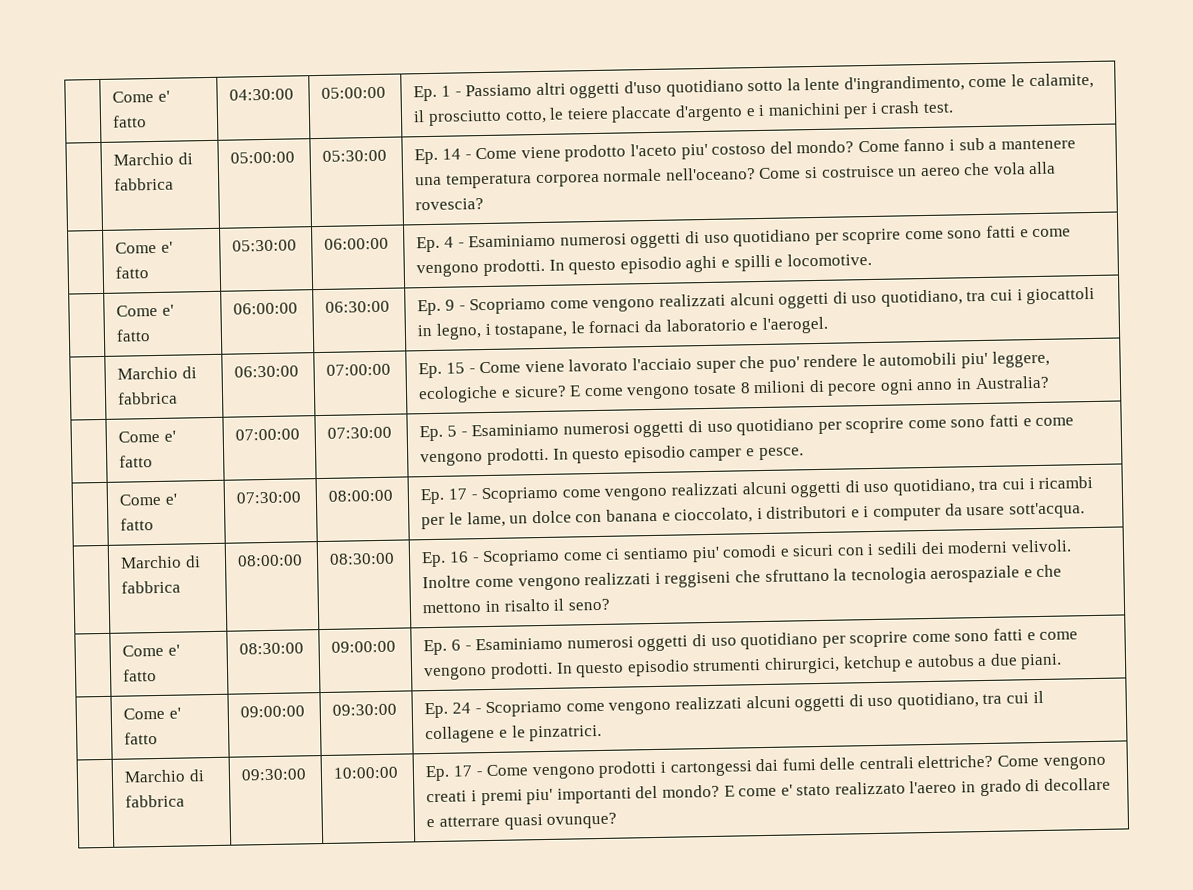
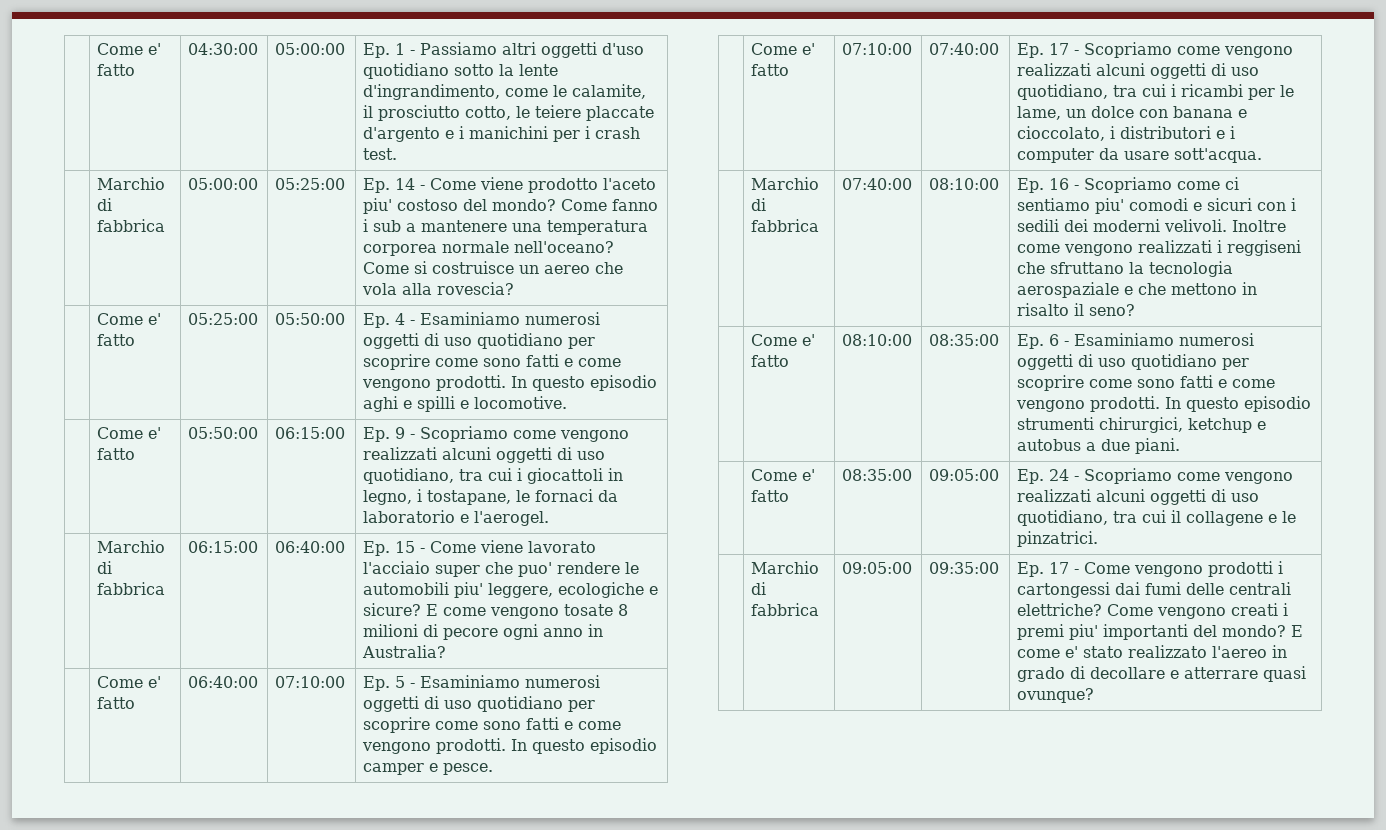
- | Marchio di fabbrica | 05:00:00 | 05:30:00 | Ep. 14 - Come viene prodotto l'aceto piu' costoso del mondo? Come fanno i sub a mantenere una temperatura corporea normale nell'oceano? Come si costruisce un aereo che vola alla rovescia?
+ | Marchio di fabbrica | 05:00:00 | 05:25:00 | Ep. 14 - Come viene prodotto l'aceto piu' costoso del mondo? Come fanno i sub a mantenere una temperatura corporea normale nell'oceano? Come si costruisce un aereo che vola alla rovescia?
- | Come e' fatto | 05:30:00 | 06:00:00 | Ep. 4 - Esaminiamo numerosi oggetti di uso quotidiano per scoprire come sono fatti e come vengono prodotti. In questo episodio aghi e spilli e locomotive.
+ | Come e' fatto | 05:25:00 | 05:50:00 | Ep. 4 - Esaminiamo numerosi oggetti di uso quotidiano per scoprire come sono fatti e come vengono prodotti. In questo episodio aghi e spilli e locomotive.
- | Come e' fatto | 06:00:00 | 06:30:00 | Ep. 9 - Scopriamo come vengono realizzati alcuni oggetti di uso quotidiano, tra cui i giocattoli in legno, i tostapane, le fornaci da laboratorio e l'aerogel.
+ | Come e' fatto | 05:50:00 | 06:15:00 | Ep. 9 - Scopriamo come vengono realizzati alcuni oggetti di uso quotidiano, tra cui i giocattoli in legno, i tostapane, le fornaci da laboratorio e l'aerogel.
- | Marchio di fabbrica | 06:30:00 | 07:00:00 | Ep. 15 - Come viene lavorato l'acciaio super che puo' rendere le automobili piu' leggere, ecologiche e sicure? E come vengono tosate 8 milioni di pecore ogni anno in Australia?
+ | Marchio di fabbrica | 06:15:00 | 06:40:00 | Ep. 15 - Come viene lavorato l'acciaio super che puo' rendere le automobili piu' leggere, ecologiche e sicure? E come vengono tosate 8 milioni di pecore ogni anno in Australia?
- | Come e' fatto | 07:00:00 | 07:30:00 | Ep. 5 - Esaminiamo numerosi oggetti di uso quotidiano per scoprire come sono fatti e come vengono prodotti. In questo episodio camper e pesce.
+ | Come e' fatto | 06:40:00 | 07:10:00 | Ep. 5 - Esaminiamo numerosi oggetti di uso quotidiano per scoprire come sono fatti e come vengono prodotti. In questo episodio camper e pesce.
- | Come e' fatto | 07:30:00 | 08:00:00 | Ep. 17 - Scopriamo come vengono realizzati alcuni oggetti di uso quotidiano, tra cui i ricambi per le lame, un dolce con banana e cioccolato, i distributori e i computer da usare sott'acqua.
+ | Come e' fatto | 07:10:00 | 07:40:00 | Ep. 17 - Scopriamo come vengono realizzati alcuni oggetti di uso quotidiano, tra cui i ricambi per le lame, un dolce con banana e cioccolato, i distributori e i computer da usare sott'acqua.
- | Marchio di fabbrica | 08:00:00 | 08:30:00 | Ep. 16 - Scopriamo come ci sentiamo piu' comodi e sicuri con i sedili dei moderni velivoli. Inoltre come vengono realizzati i reggiseni che sfruttano la tecnologia aerospaziale e che mettono in risalto il seno?
+ | Marchio di fabbrica | 07:40:00 | 08:10:00 | Ep. 16 - Scopriamo come ci sentiamo piu' comodi e sicuri con i sedili dei moderni velivoli. Inoltre come vengono realizzati i reggiseni che sfruttano la tecnologia aerospaziale e che mettono in risalto il seno?
- | Come e' fatto | 08:30:00 | 09:00:00 | Ep. 6 - Esaminiamo numerosi oggetti di uso quotidiano per scoprire come sono fatti e come vengono prodotti. In questo episodio strumenti chirurgici, ketchup e autobus a due piani.
+ | Come e' fatto | 08:10:00 | 08:35:00 | Ep. 6 - Esaminiamo numerosi oggetti di uso quotidiano per scoprire come sono fatti e come vengono prodotti. In questo episodio strumenti chirurgici, ketchup e autobus a due piani.
- | Come e' fatto | 09:00:00 | 09:30:00 | Ep. 24 - Scopriamo come vengono realizzati alcuni oggetti di uso quotidiano, tra cui il collagene e le pinzatrici.
+ | Come e' fatto | 08:35:00 | 09:05:00 | Ep. 24 - Scopriamo come vengono realizzati alcuni oggetti di uso quotidiano, tra cui il collagene e le pinzatrici.
- 09:30:00 | 10:00:00
+ 09:05:00 | 09:35:00

